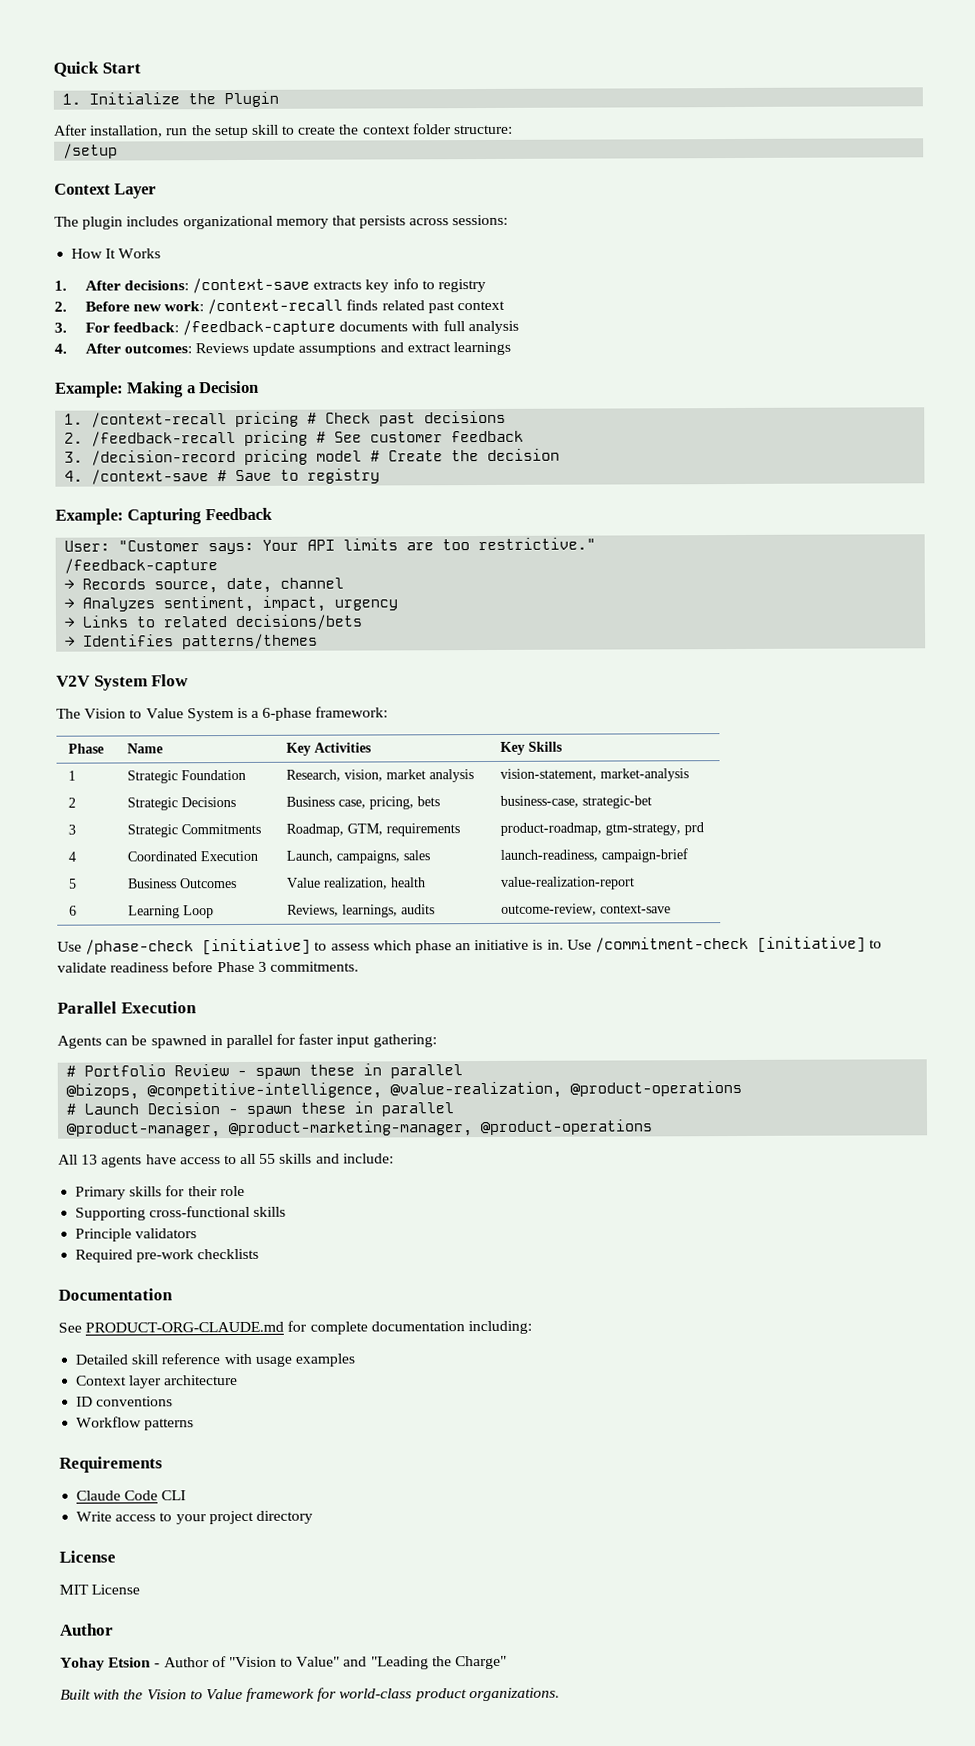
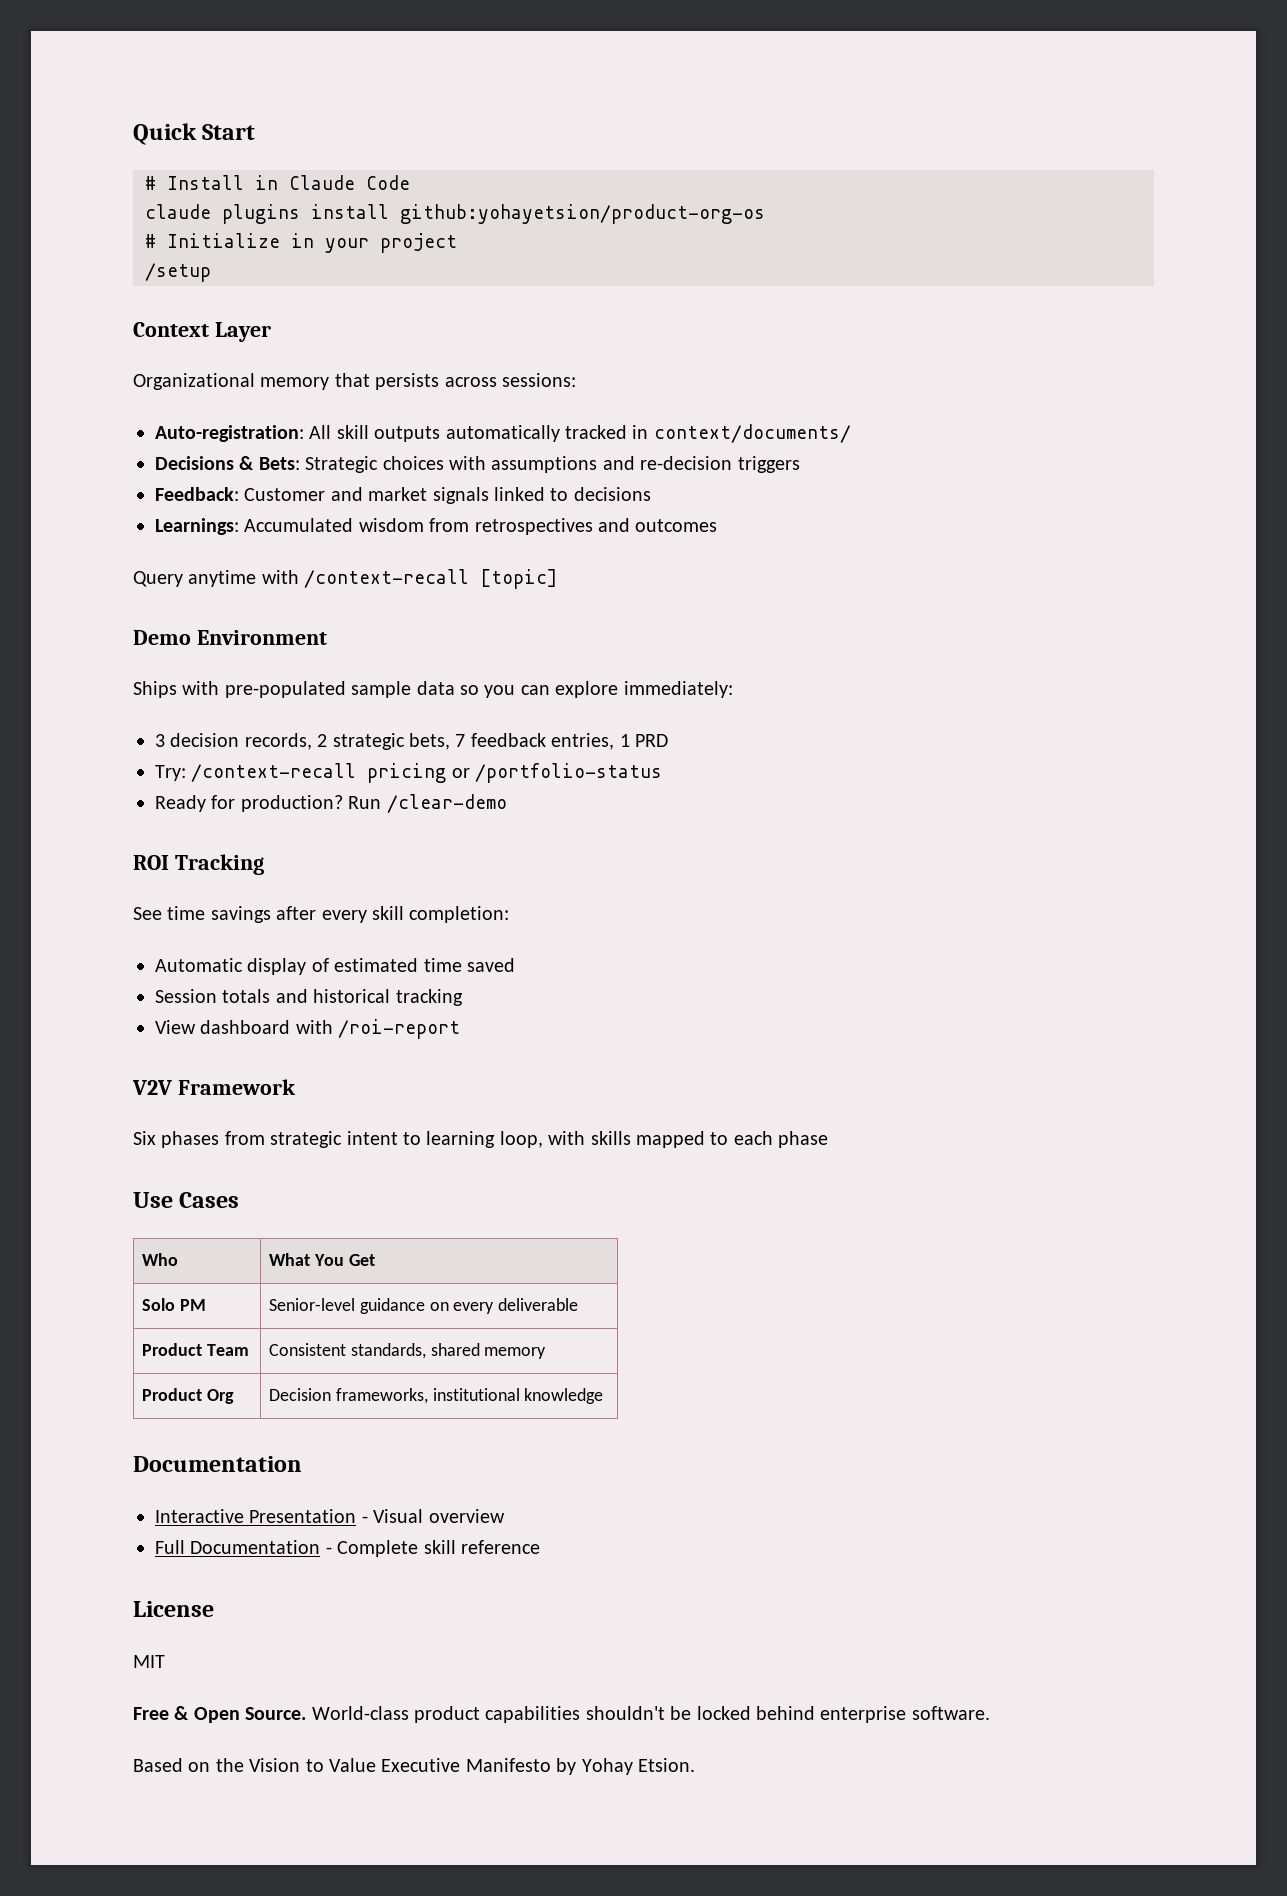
- 1. Initialize the Plugin
- After installation, run the setup skill to create the context folder structure:
+ # Install in Claude Code
+ claude plugins install github:yohayetsion/product-org-os
+ # Initialize in your project
- The plugin includes organizational memory that persists across sessions:
+ Organizational memory that persists across sessions:
- How It Works
- 1. After decisions: /context-save extracts key info to registry
- 2. Before new work: /context-recall finds related past context
- 3. For feedback: /feedback-capture documents with full analysis
- 4. After outcomes: Reviews update assumptions and extract learnings
- Example: Making a Decision
- 1. /context-recall pricing # Check past decisions
- 2. /feedback-recall pricing # See customer feedback
- 3. /decision-record pricing model # Create the decision
- 4. /context-save # Save to registry
- Example: Capturing Feedback
- User: "Customer says: Your API limits are too restrictive."
- /feedback-capture
- → Records source, date, channel
- → Analyzes sentiment, impact, urgency
- → Links to related decisions/bets
- → Identifies patterns/themes
- V2V System Flow
- The Vision to Value System is a 6-phase framework:
- Phase | Name | Key Activities | Key Skills
- 1 | Strategic Foundation | Research, vision, market analysis | vision-statement, market-analysis
- 2 | Strategic Decisions | Business case, pricing, bets | business-case, strategic-bet
- 3 | Strategic Commitments | Roadmap, GTM, requirements | product-roadmap, gtm-strategy, prd
- 4 | Coordinated Execution | Launch, campaigns, sales | launch-readiness, campaign-brief
- 5 | Business Outcomes | Value realization, health | value-realization-report
- 6 | Learning Loop | Reviews, learnings, audits | outcome-review, context-save
- Use /phase-check [initiative] to assess which phase an initiative is in. Use /commitment-check [initiative] to validate readiness before Phase 3 commitments.
- Parallel Execution
- Agents can be spawned in parallel for faster input gathering:
- # Portfolio Review - spawn these in parallel
- @bizops, @competitive-intelligence, @value-realization, @product-operations
- # Launch Decision - spawn these in parallel
- @product-manager, @product-marketing-manager, @product-operations
- All 13 agents have access to all 55 skills and include:
- Primary skills for their role
- Supporting cross-functional skills
- Principle validators
- Required pre-work checklists
+ Auto-registration: All skill outputs automatically tracked in context/documents/
+ Decisions & Bets: Strategic choices with assumptions and re-decision triggers
+ Feedback: Customer and market signals linked to decisions
+ Learnings: Accumulated wisdom from retrospectives and outcomes
+ Query anytime with /context-recall [topic]
+ Demo Environment
+ Ships with pre-populated sample data so you can explore immediately:
+ 3 decision records, 2 strategic bets, 7 feedback entries, 1 PRD
+ Try: /context-recall pricing or /portfolio-status
+ Ready for production? Run /clear-demo
+ ROI Tracking
+ See time savings after every skill completion:
+ Automatic display of estimated time saved
+ Session totals and historical tracking
+ View dashboard with /roi-report
+ V2V Framework
+ Six phases from strategic intent to learning loop, with skills mapped to each phase
+ Use Cases
+ Who | What You Get
+ Solo PM | Senior-level guidance on every deliverable
+ Product Team | Consistent standards, shared memory
+ Product Org | Decision frameworks, institutional knowledge
  Documentation
- See PRODUCT-ORG-CLAUDE.md for complete documentation including:
- Detailed skill reference with usage examples
- Context layer architecture
- ID conventions
- Workflow patterns
- Requirements
- Claude Code CLI
- Write access to your project directory
+ Interactive Presentation - Visual overview
+ Full Documentation - Complete skill reference
  License
- MIT License
- Author
- Yohay Etsion - Author of "Vision to Value" and "Leading the Charge"
- Built with the Vision to Value framework for world-class product organizations.
+ MIT
+ Free & Open Source. World-class product capabilities shouldn't be locked behind enterprise software.
+ Based on the Vision to Value Executive Manifesto by Yohay Etsion.

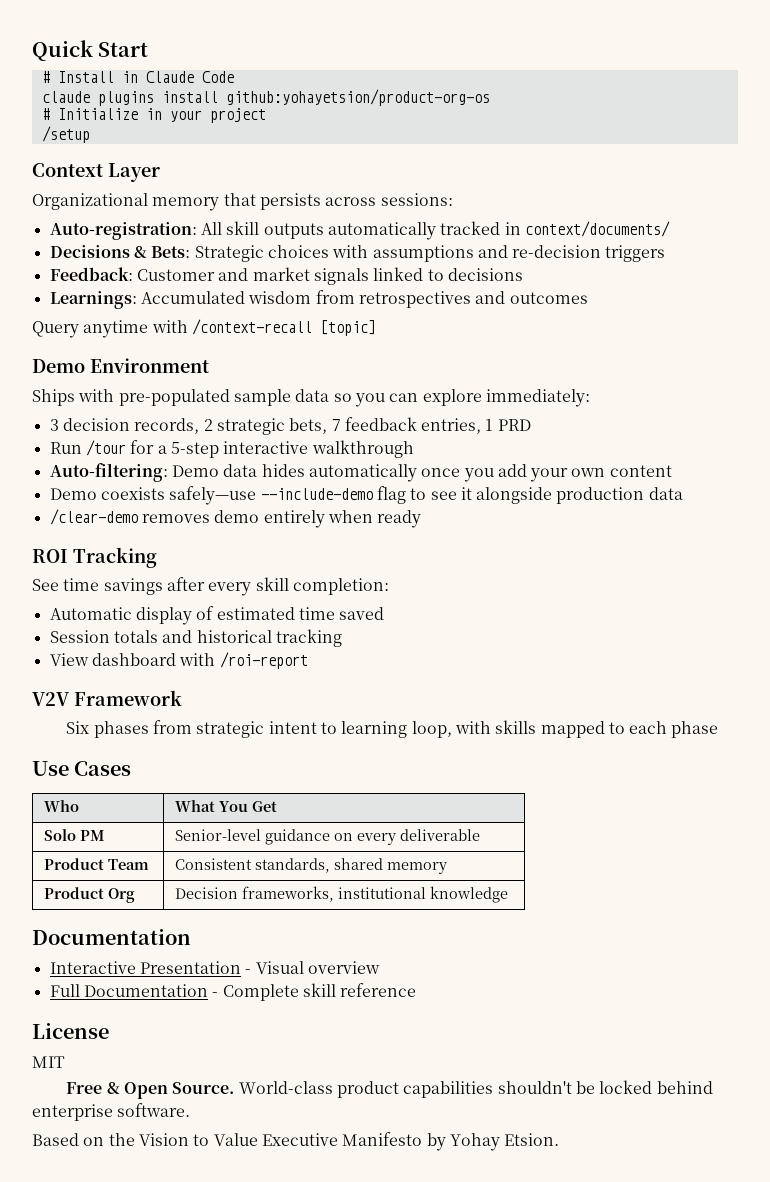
- Try: /context-recall pricing or /portfolio-status
- Ready for production? Run /clear-demo
+ Run /tour for a 5-step interactive walkthrough
+ Auto-filtering: Demo data hides automatically once you add your own content
+ Demo coexists safely—use --include-demo flag to see it alongside production data
+ /clear-demo removes demo entirely when ready

